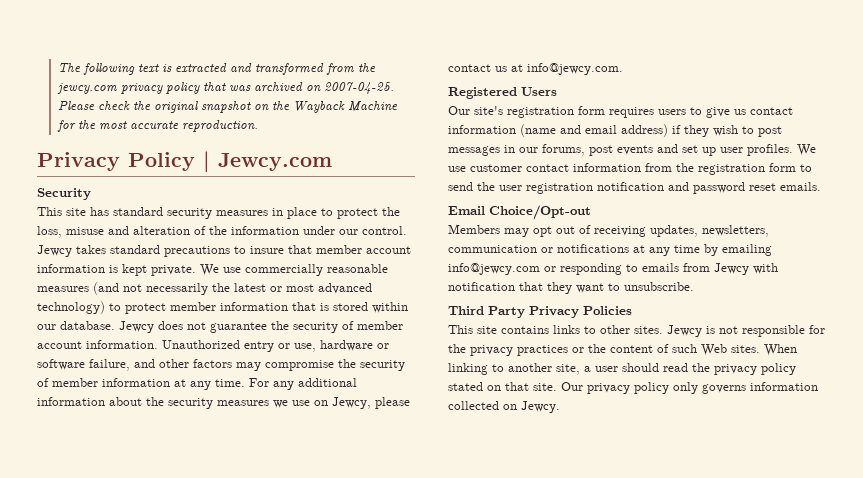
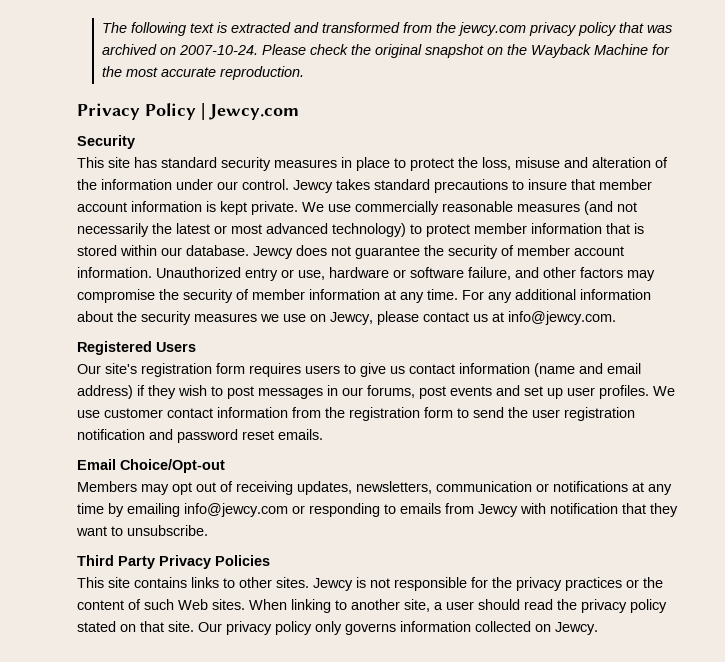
- The following text is extracted and transformed from the jewcy.com privacy policy that was archived on 2007-04-25.
+ The following text is extracted and transformed from the jewcy.com privacy policy that was archived on 2007-10-24.

